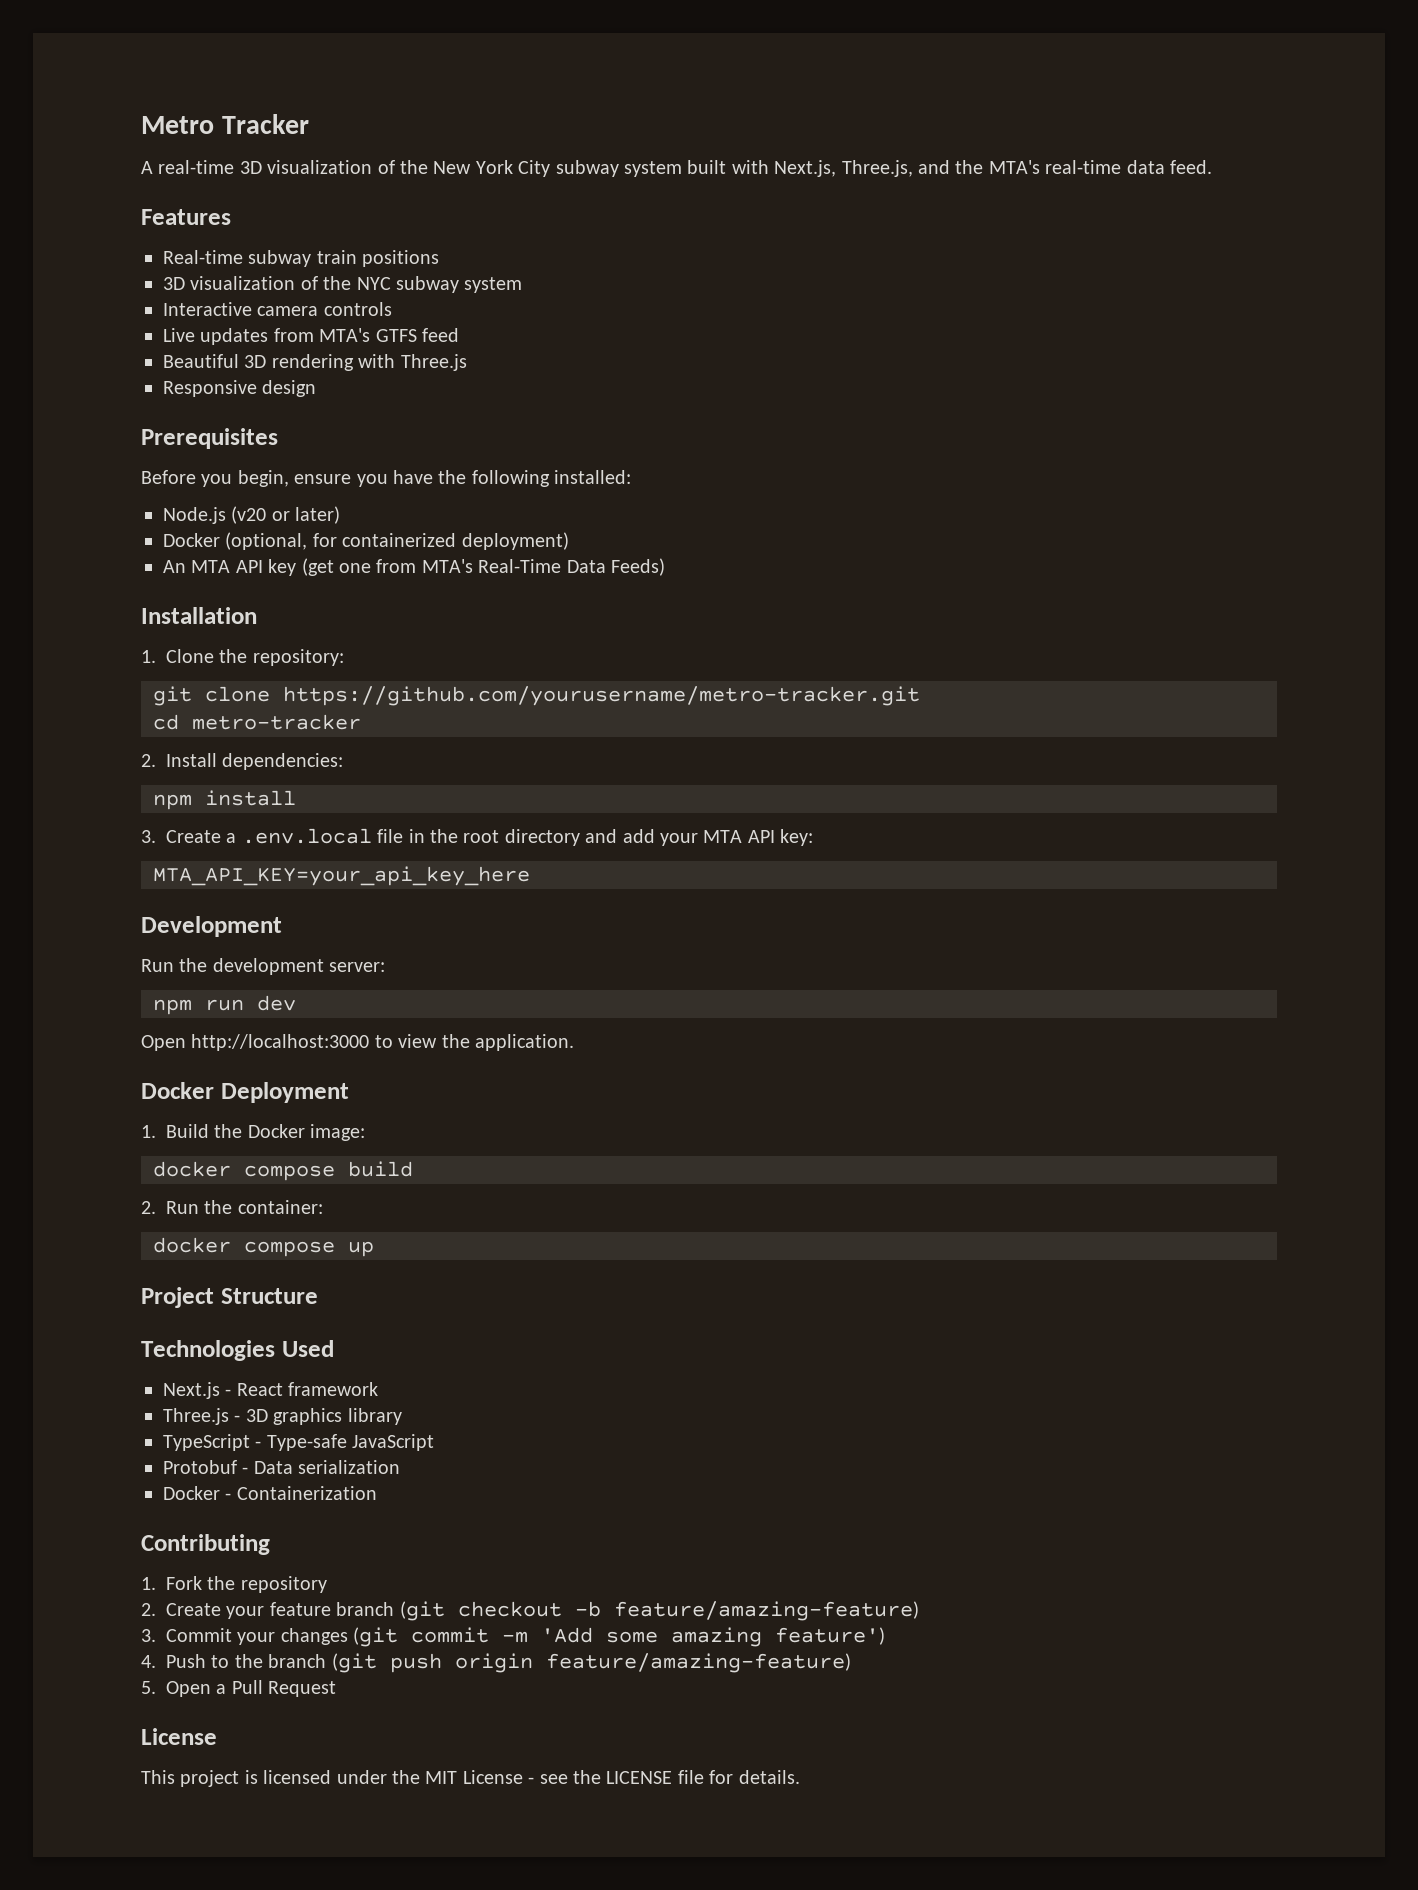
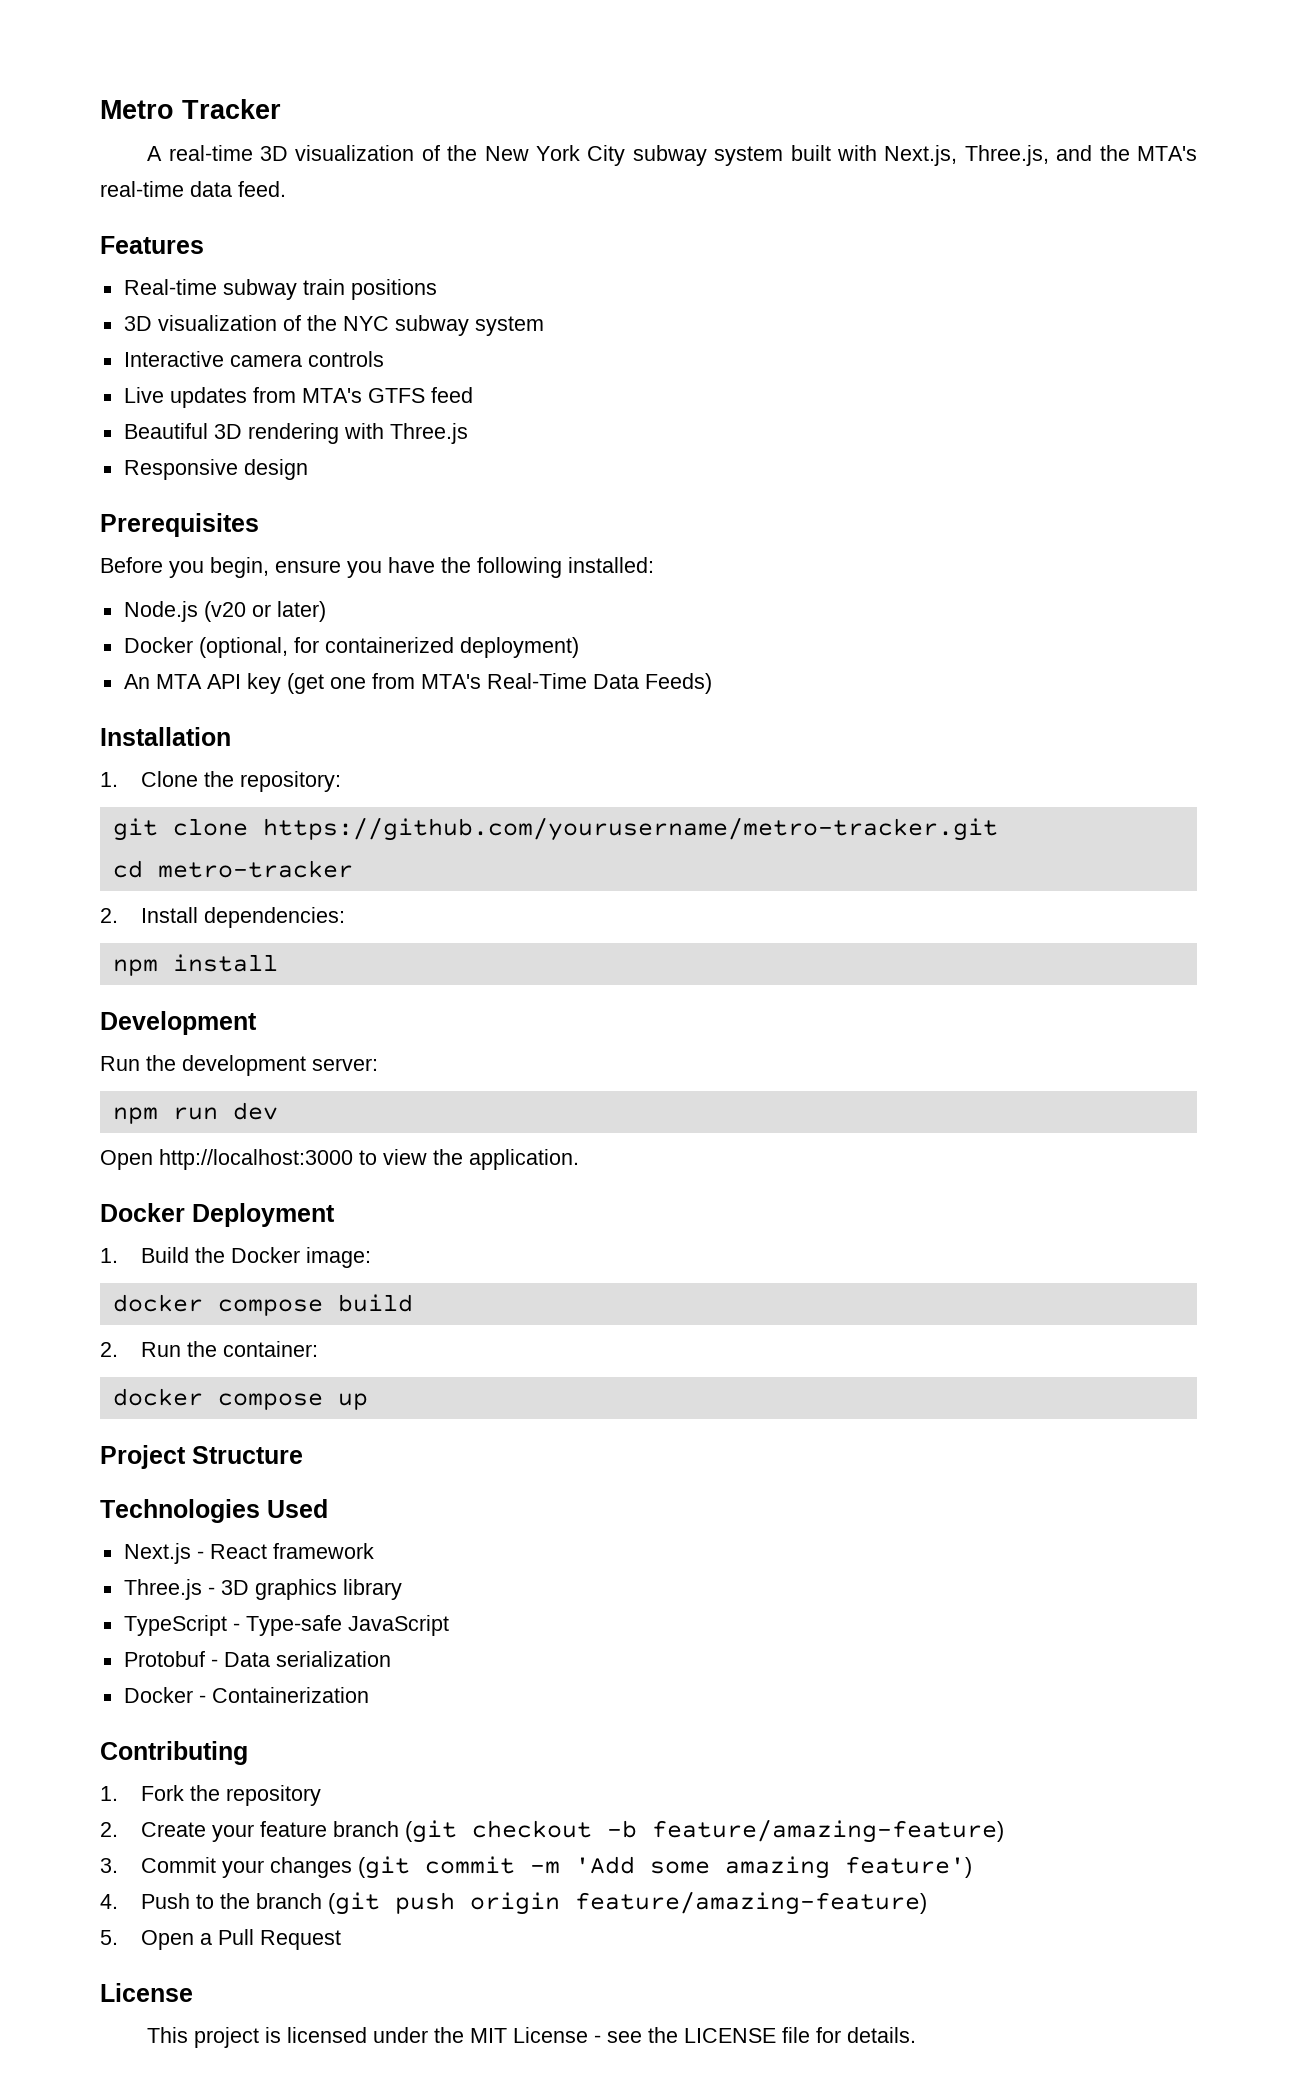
- 3. Create a .env.local file in the root directory and add your MTA API key:
- MTA_API_KEY=your_api_key_here

